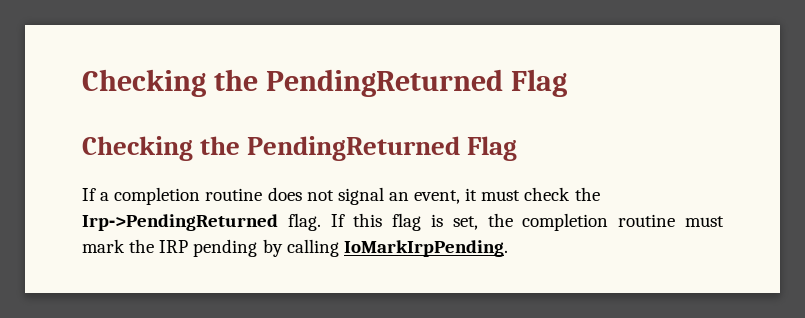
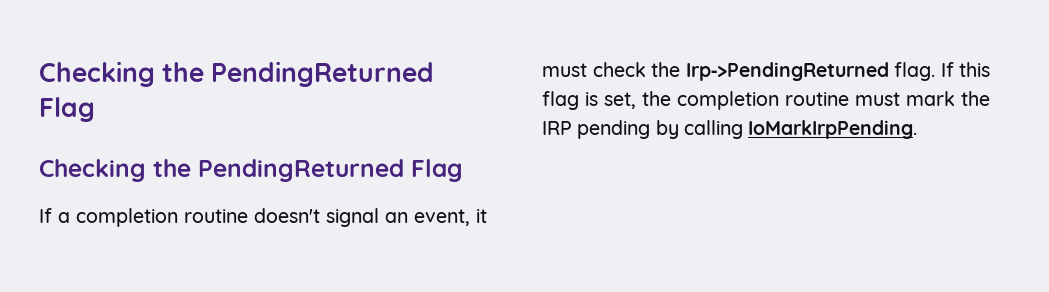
- If a completion routine does not signal an event, it must check the Irp‑>PendingReturned flag.
+ If a completion routine doesn't signal an event, it must check the Irp‑>PendingReturned flag.

